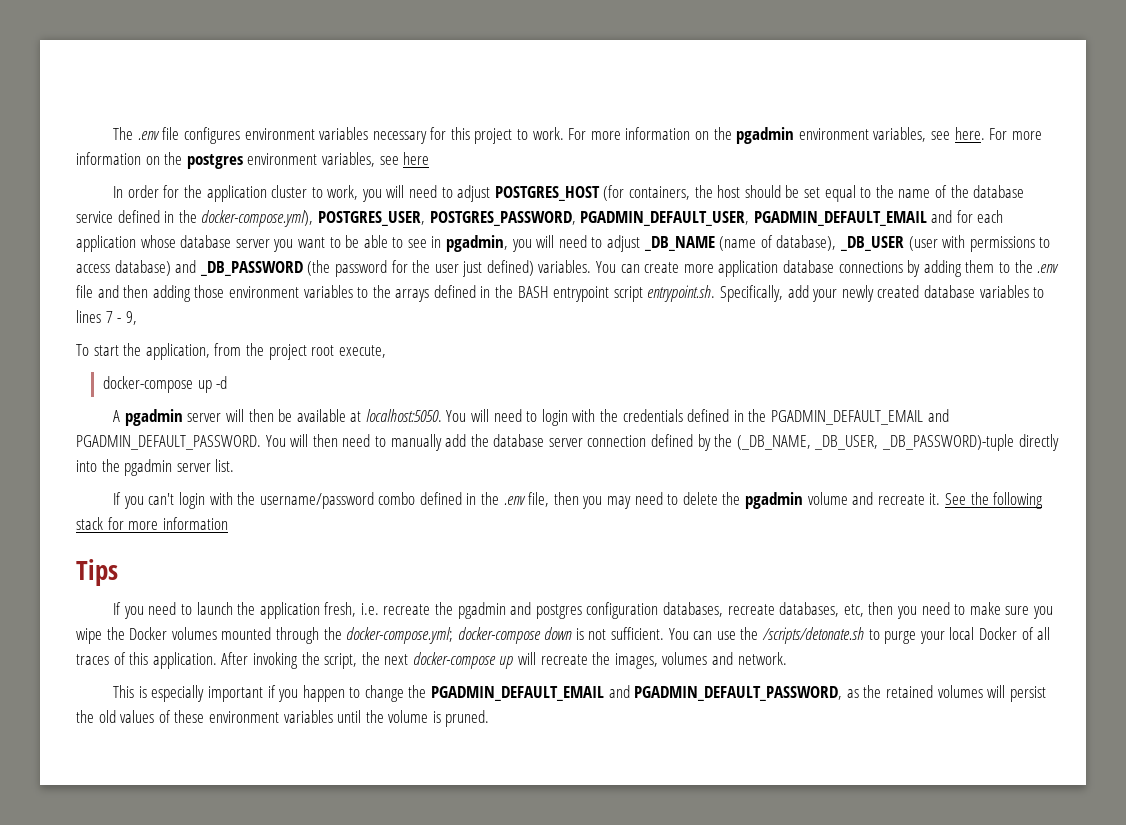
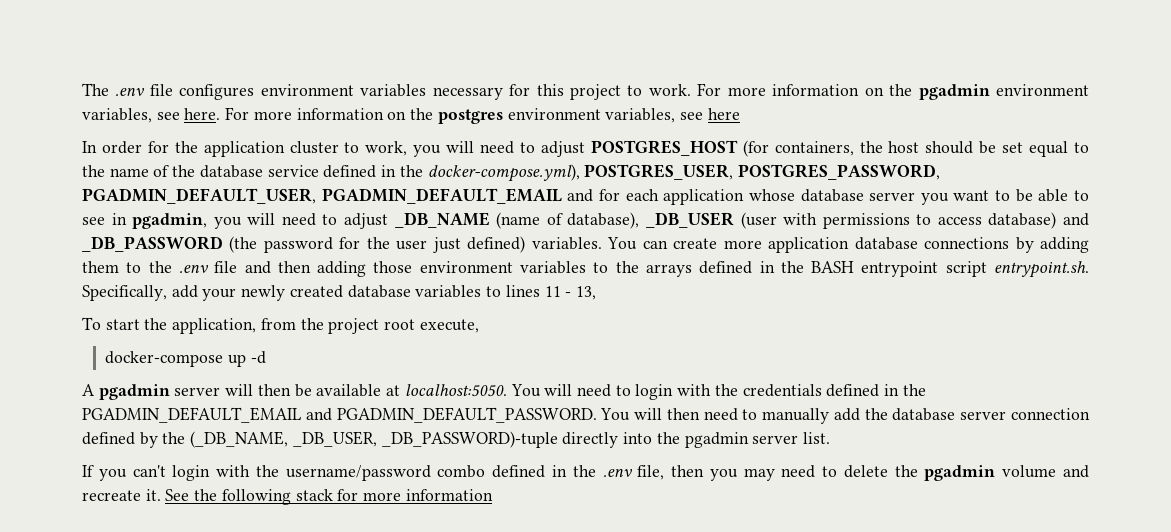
- You can create more application database connections by adding them to the .env file and then adding those environment variables to the arrays defined in the BASH entrypoint script entrypoint.sh. Specifically, add your newly created database variables to lines 7 - 9,
+ You can create more application database connections by adding them to the .env file and then adding those environment variables to the arrays defined in the BASH entrypoint script entrypoint.sh. Specifically, add your newly created database variables to lines 11 - 13,
- Tips
- If you need to launch the application fresh, i.e. recreate the pgadmin and postgres configuration databases, recreate databases, etc, then you need to make sure you wipe the Docker volumes mounted through the docker-compose.yml; docker-compose down is not sufficient. You can use the /scripts/detonate.sh to purge your local Docker of all traces of this application. After invoking the script, the next docker-compose up will recreate the images, volumes and network.
- This is especially important if you happen to change the PGADMIN_DEFAULT_EMAIL and PGADMIN_DEFAULT_PASSWORD, as the retained volumes will persist the old values of these environment variables until the volume is pruned.

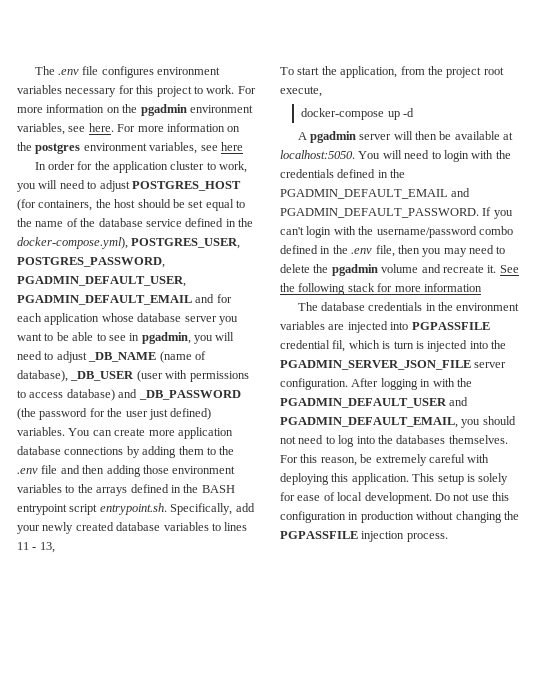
- You will need to login with the credentials defined in the PGADMIN_DEFAULT_EMAIL and PGADMIN_DEFAULT_PASSWORD. You will then need to manually add the database server connection defined by the (_DB_NAME, _DB_USER, _DB_PASSWORD)-tuple directly into the pgadmin server list.
- If you can't login with the username/password combo defined in the .env file, then you may need to delete the pgadmin volume and recreate it.
+ You will need to login with the credentials defined in the PGADMIN_DEFAULT_EMAIL and PGADMIN_DEFAULT_PASSWORD. If you can't login with the username/password combo defined in the .env file, then you may need to delete the pgadmin volume and recreate it.
+ The database credentials in the environment variables are injected into PGPASSFILE credential fil, which is turn is injected into the PGADMIN_SERVER_JSON_FILE server configuration. After logging in with the PGADMIN_DEFAULT_USER and PGADMIN_DEFAULT_EMAIL, you should not need to log into the databases themselves. For this reason, be extremely careful with deploying this application. This setup is solely for ease of local development. Do not use this configuration in production without changing the PGPASSFILE injection process.

